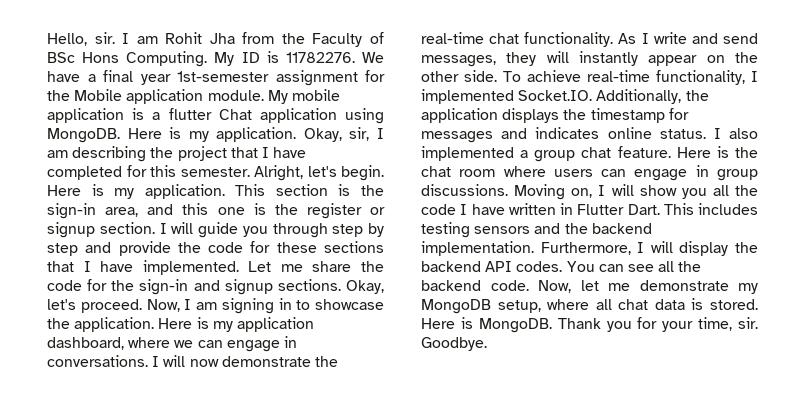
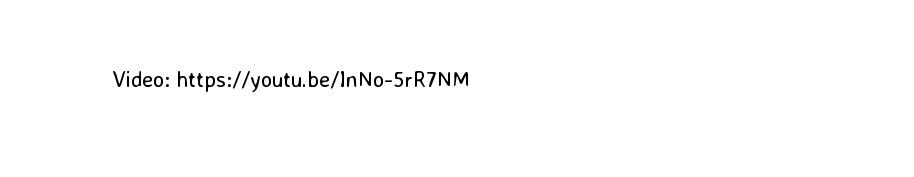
- Hello, sir. I am Rohit Jha from the Faculty of BSc Hons Computing. My ID is 11782276. We have a final year 1st-semester assignment for the Mobile application module. My mobile application is a flutter Chat application using MongoDB. Here is my application. Okay, sir, I am describing the project that I have completed for this semester. Alright, let's begin. Here is my application. This section is the sign-in area, and this one is the register or signup section. I will guide you through step by step and provide the code for these sections that I have implemented. Let me share the code for the sign-in and signup sections. Okay, let's proceed. Now, I am signing in to showcase the application. Here is my application dashboard, where we can engage in conversations. I will now demonstrate the real-time chat functionality. As I write and send messages, they will instantly appear on the other side. To achieve real-time functionality, I implemented Socket.IO. Additionally, the application displays the timestamp for messages and indicates online status. I also implemented a group chat feature. Here is the chat room where users can engage in group discussions. Moving on, I will show you all the code I have written in Flutter Dart. This includes testing sensors and the backend implementation. Furthermore, I will display the backend API codes. You can see all the backend code. Now, let me demonstrate my MongoDB setup, where all chat data is stored. Here is MongoDB. Thank you for your time, sir. Goodbye.
+ Video: https://youtu.be/InNo-5rR7NM

